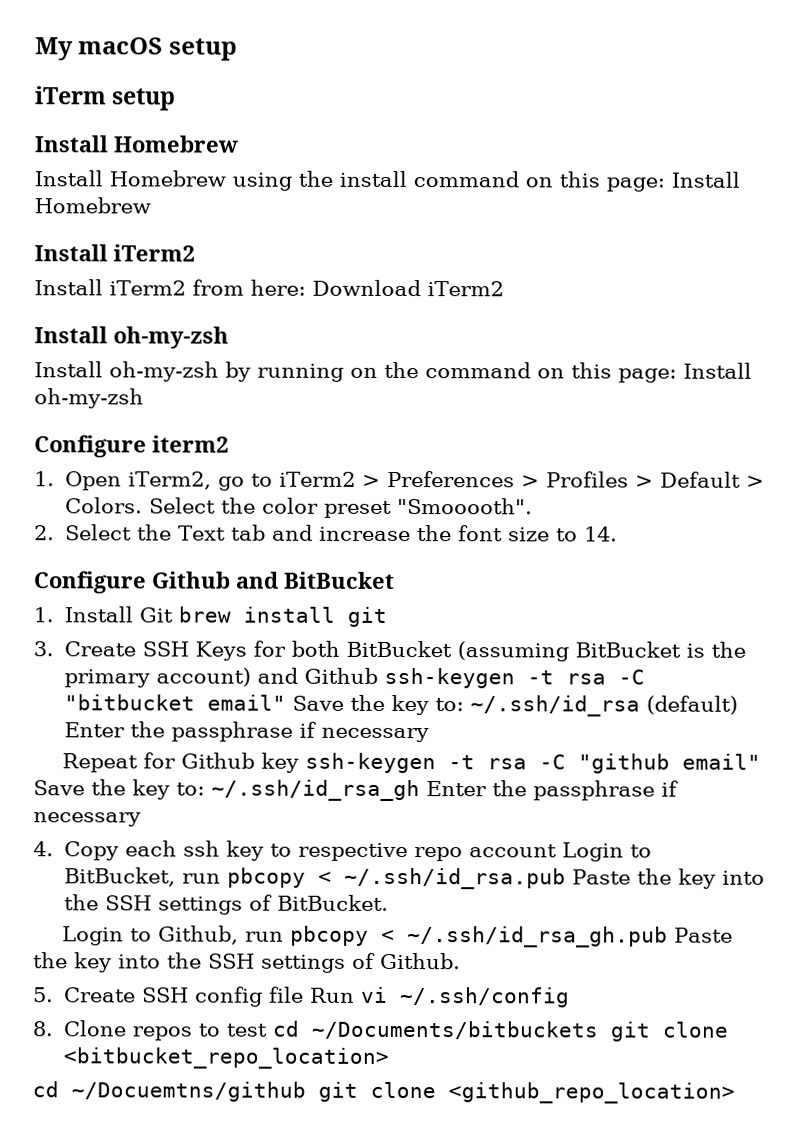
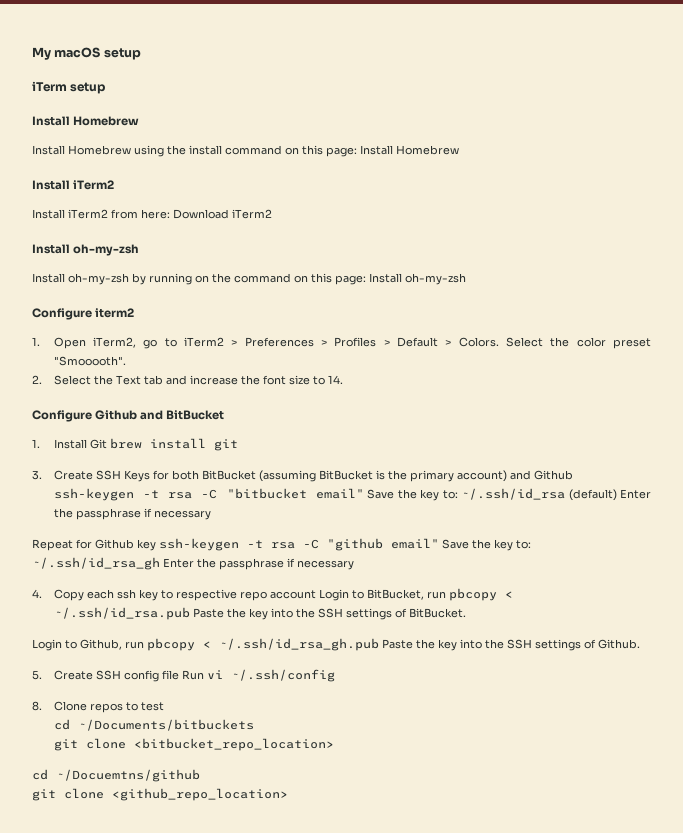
- 8. Clone repos to test cd ~/Documents/bitbuckets git clone <bitbucket_repo_location>
+ 8. Clone repos to test
+ cd ~/Documents/bitbuckets
+ git clone <bitbucket_repo_location>
- cd ~/Docuemtns/github git clone <github_repo_location>
+ cd ~/Docuemtns/github
+ git clone <github_repo_location>

